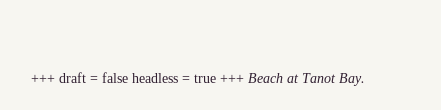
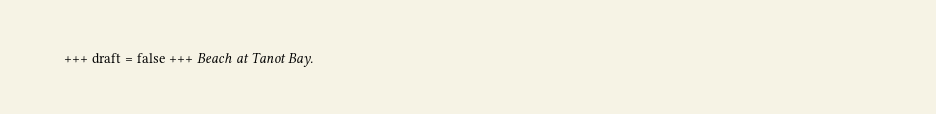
- +++ draft = false headless = true +++ Beach at Tanot Bay.
+ +++ draft = false +++ Beach at Tanot Bay.

